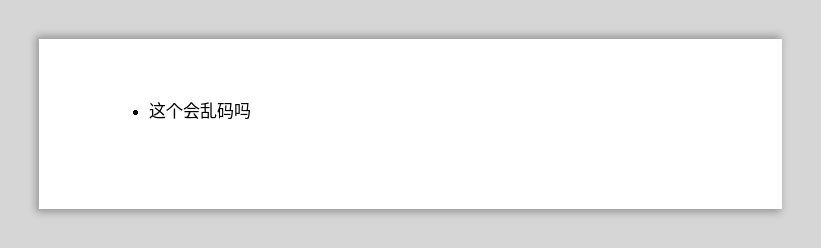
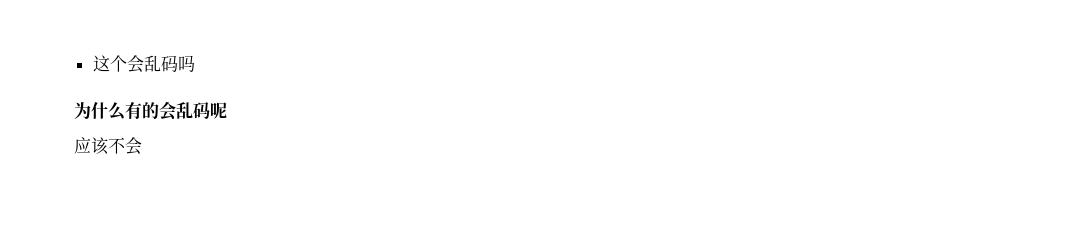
+ 为什么有的会乱码呢
+ 应该不会

